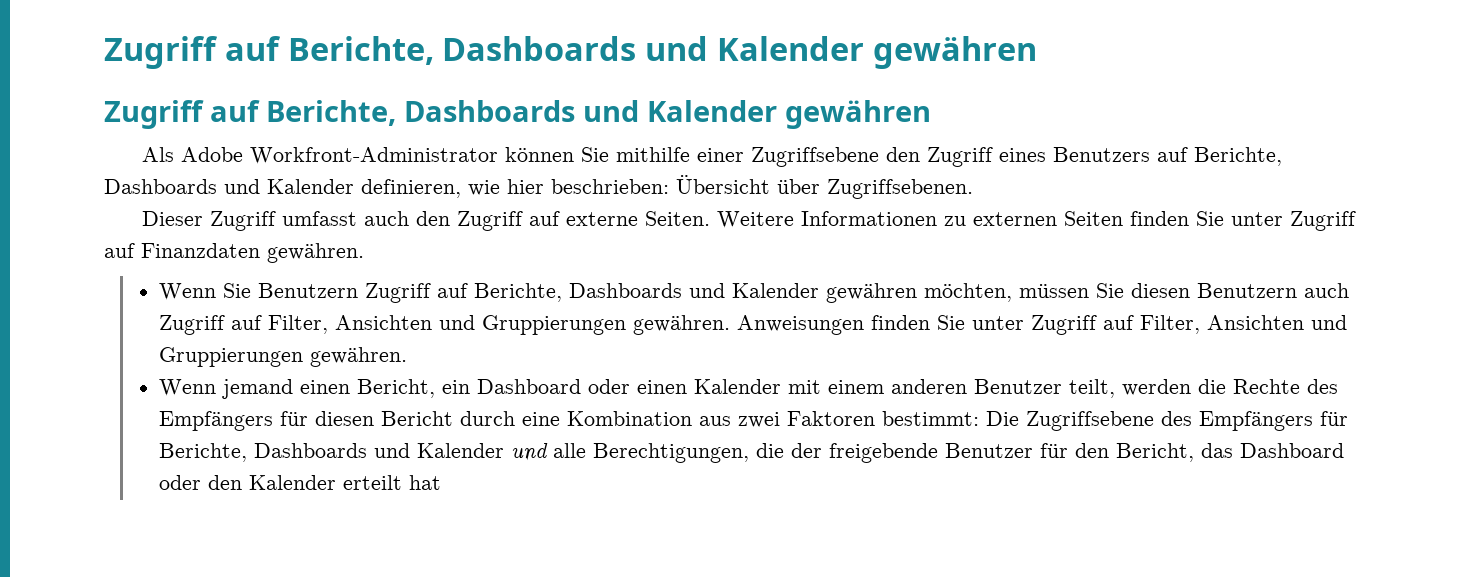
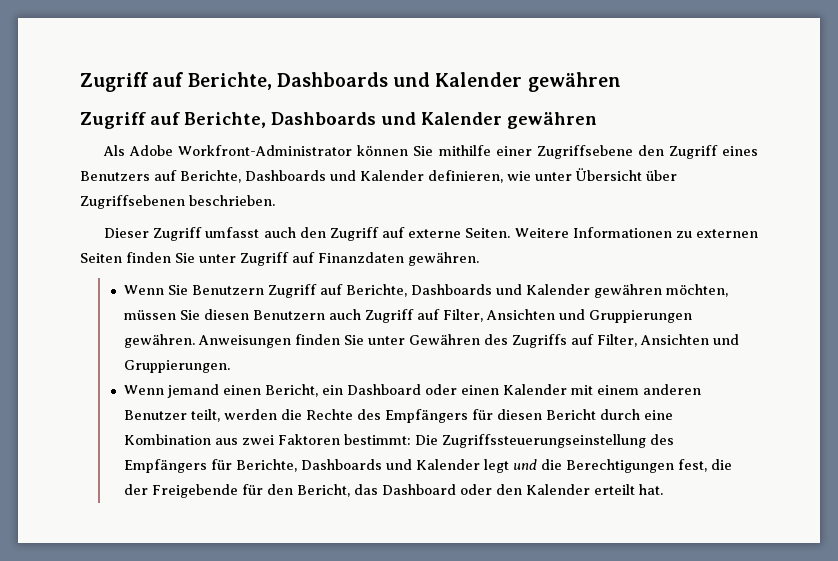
- Als Adobe Workfront-Administrator können Sie mithilfe einer Zugriffsebene den Zugriff eines Benutzers auf Berichte, Dashboards und Kalender definieren, wie hier beschrieben: Übersicht über Zugriffsebenen.
+ Als Adobe Workfront-Administrator können Sie mithilfe einer Zugriffsebene den Zugriff eines Benutzers auf Berichte, Dashboards und Kalender definieren, wie unter Übersicht über Zugriffsebenen beschrieben.
- Anweisungen finden Sie unter Zugriff auf Filter, Ansichten und Gruppierungen gewähren.
+ Anweisungen finden Sie unter Gewähren des Zugriffs auf Filter, Ansichten und Gruppierungen.
- Wenn jemand einen Bericht, ein Dashboard oder einen Kalender mit einem anderen Benutzer teilt, werden die Rechte des Empfängers für diesen Bericht durch eine Kombination aus zwei Faktoren bestimmt: Die Zugriffsebene des Empfängers für Berichte, Dashboards und Kalender und alle Berechtigungen, die der freigebende Benutzer für den Bericht, das Dashboard oder den Kalender erteilt hat
+ Wenn jemand einen Bericht, ein Dashboard oder einen Kalender mit einem anderen Benutzer teilt, werden die Rechte des Empfängers für diesen Bericht durch eine Kombination aus zwei Faktoren bestimmt: Die Zugriffssteuerungseinstellung des Empfängers für Berichte, Dashboards und Kalender legt und die Berechtigungen fest, die der Freigebende für den Bericht, das Dashboard oder den Kalender erteilt hat.

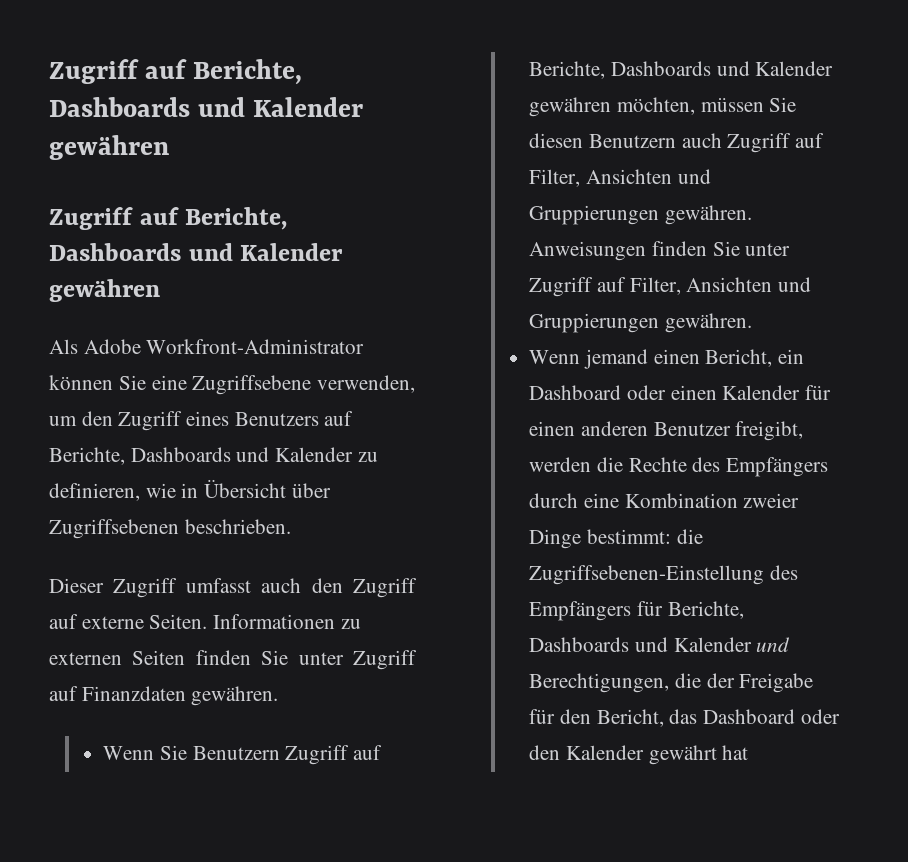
- Als Adobe Workfront-Administrator können Sie mithilfe einer Zugriffsebene den Zugriff eines Benutzers auf Berichte, Dashboards und Kalender definieren, wie unter Übersicht über Zugriffsebenen beschrieben.
+ Als Adobe Workfront-Administrator können Sie eine Zugriffsebene verwenden, um den Zugriff eines Benutzers auf Berichte, Dashboards und Kalender zu definieren, wie in Übersicht über Zugriffsebenen beschrieben.
- Weitere Informationen zu externen Seiten finden Sie unter Zugriff auf Finanzdaten gewähren.
+ Informationen zu externen Seiten finden Sie unter Zugriff auf Finanzdaten gewähren.
- Anweisungen finden Sie unter Gewähren des Zugriffs auf Filter, Ansichten und Gruppierungen.
+ Anweisungen finden Sie unter Zugriff auf Filter, Ansichten und Gruppierungen gewähren.
- Wenn jemand einen Bericht, ein Dashboard oder einen Kalender mit einem anderen Benutzer teilt, werden die Rechte des Empfängers für diesen Bericht durch eine Kombination aus zwei Faktoren bestimmt: Die Zugriffssteuerungseinstellung des Empfängers für Berichte, Dashboards und Kalender legt und die Berechtigungen fest, die der Freigebende für den Bericht, das Dashboard oder den Kalender erteilt hat.
+ Wenn jemand einen Bericht, ein Dashboard oder einen Kalender für einen anderen Benutzer freigibt, werden die Rechte des Empfängers durch eine Kombination zweier Dinge bestimmt: die Zugriffsebenen-Einstellung des Empfängers für Berichte, Dashboards und Kalender und Berechtigungen, die der Freigabe für den Bericht, das Dashboard oder den Kalender gewährt hat

